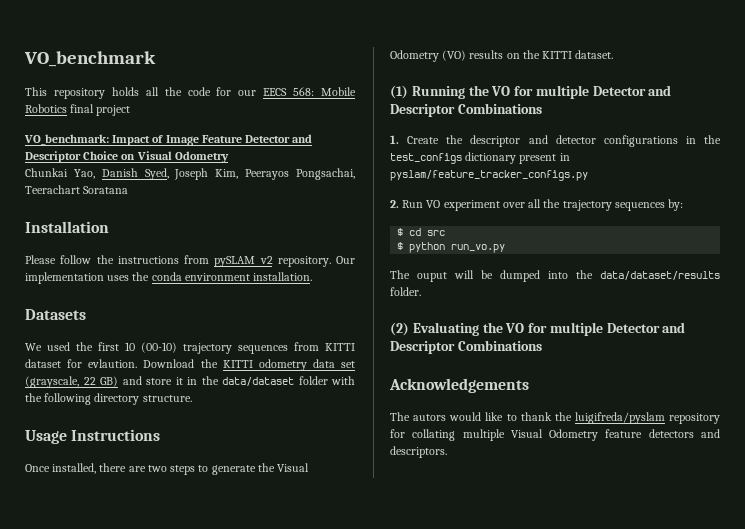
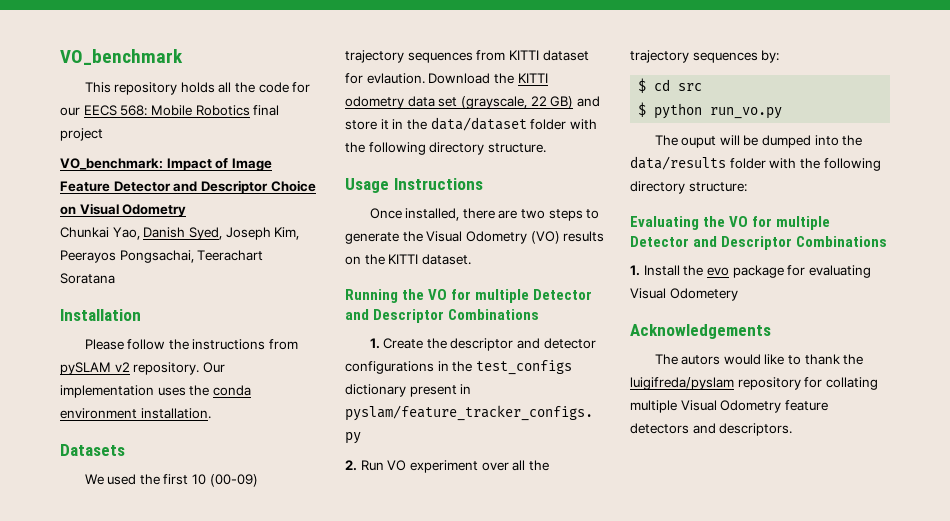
- We used the first 10 (00-10) trajectory sequences from KITTI dataset for evlaution.
+ We used the first 10 (00-09) trajectory sequences from KITTI dataset for evlaution.
- (1) Running the VO for multiple Detector and Descriptor Combinations
+ Running the VO for multiple Detector and Descriptor Combinations
- The ouput will be dumped into the data/dataset/results folder.
- (2) Evaluating the VO for multiple Detector and Descriptor Combinations
+ The ouput will be dumped into the data/results folder with the following directory structure:
+ Evaluating the VO for multiple Detector and Descriptor Combinations
+ 1. Install the evo package for evaluating Visual Odometery

